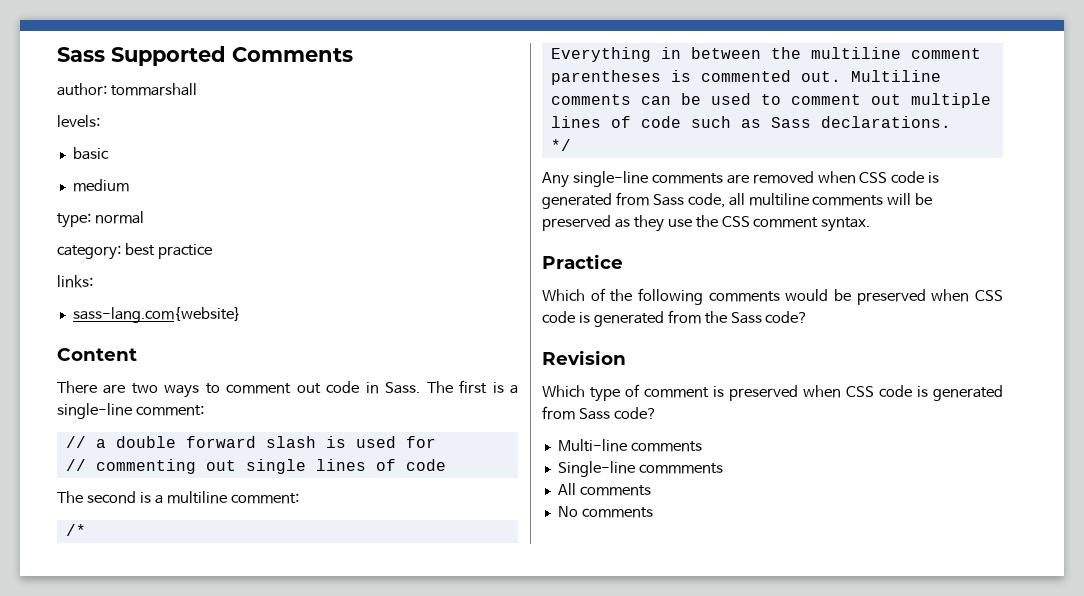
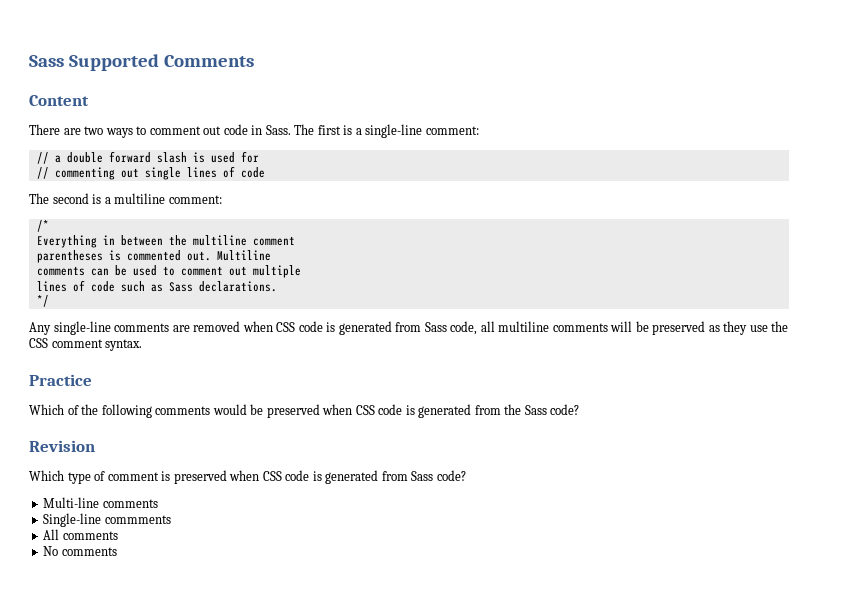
- author: tommarshall
- levels:
- basic
- medium
- type: normal
- category: best practice
- links:
- sass-lang.com{website}

